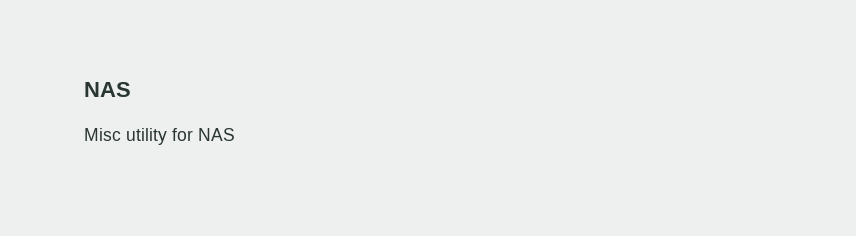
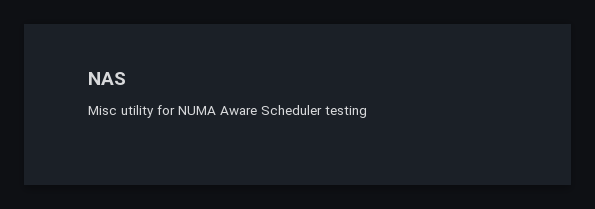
- Misc utility for NAS
+ Misc utility for NUMA Aware Scheduler testing

